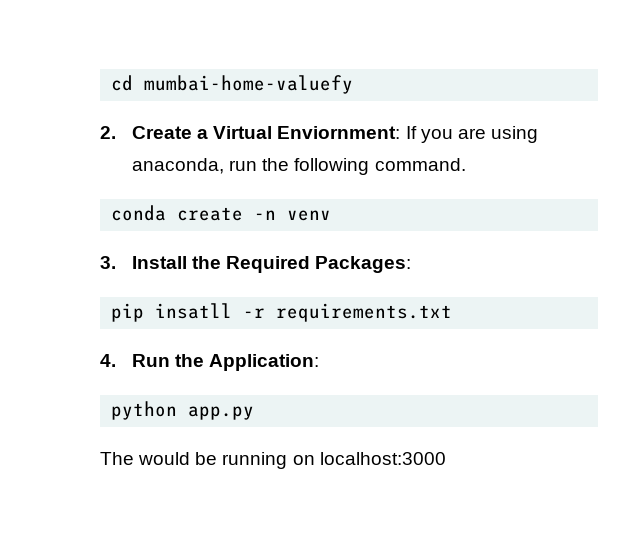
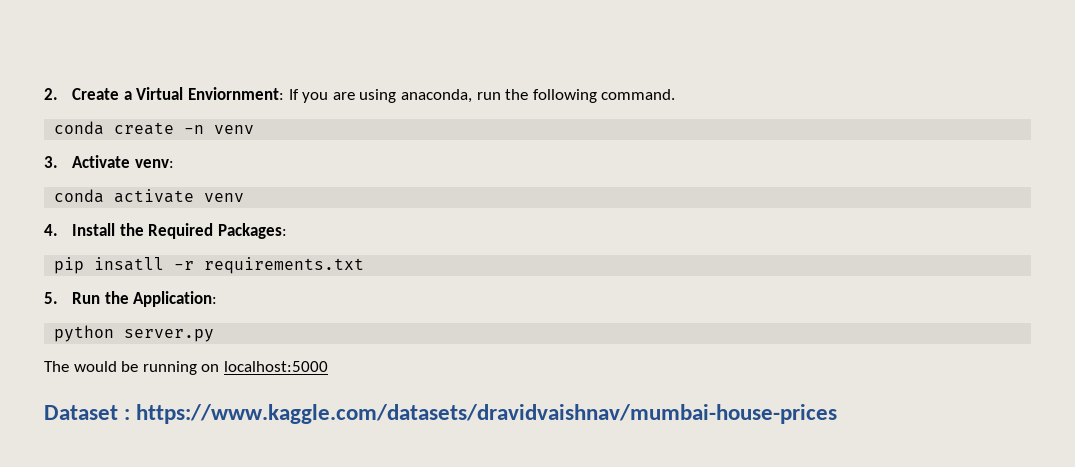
- cd mumbai-home-valuefy
- 3. Install the Required Packages:
+ 3. Activate venv:
+ conda activate venv
+ 4. Install the Required Packages:
- 4. Run the Application:
+ 5. Run the Application:
- python app.py
+ python server.py
- The would be running on localhost:3000
+ The would be running on localhost:5000
+ Dataset : https://www.kaggle.com/datasets/dravidvaishnav/mumbai-house-prices

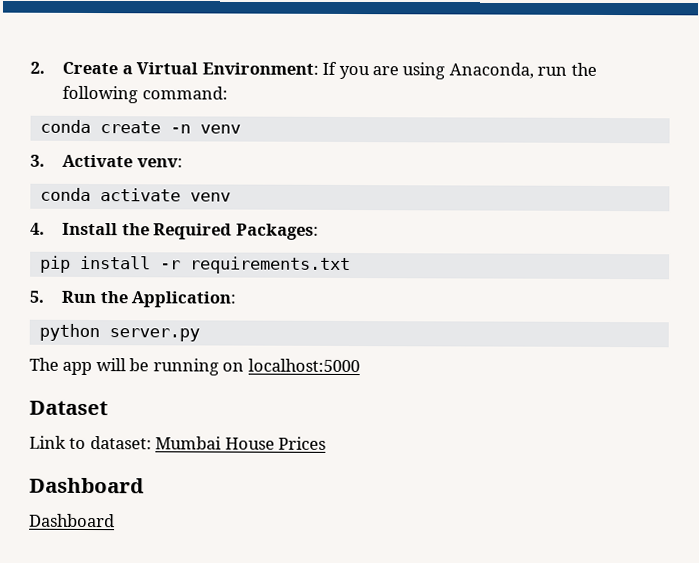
- 2. Create a Virtual Enviornment: If you are using anaconda, run the following command.
+ 2. Create a Virtual Environment: If you are using Anaconda, run the following command:
- pip insatll -r requirements.txt
+ pip install -r requirements.txt
- The would be running on localhost:5000
+ The app will be running on localhost:5000
- Dataset : https://www.kaggle.com/datasets/dravidvaishnav/mumbai-house-prices
+ Dataset
+ Link to dataset: Mumbai House Prices
+ Dashboard
+ Dashboard

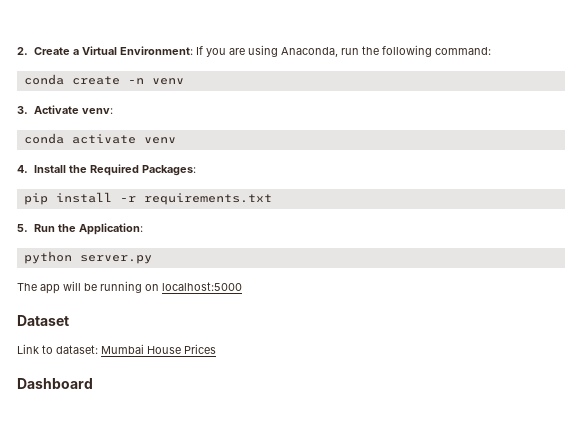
  Link to dataset: Mumbai House Prices
- Dashboard

